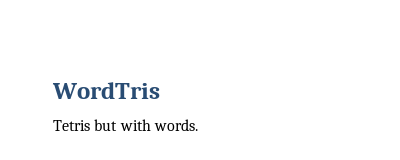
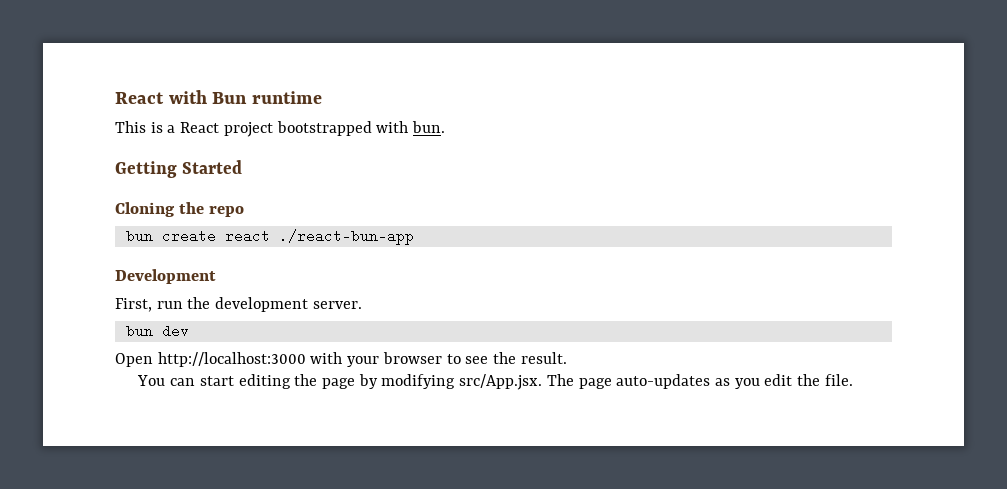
- WordTris
- Tetris but with words.
+ React with Bun runtime
+ This is a React project bootstrapped with bun.
+ Getting Started
+ Cloning the repo
+ bun create react ./react-bun-app
+ Development
+ First, run the development server.
+ bun dev
+ Open http://localhost:3000 with your browser to see the result.
+ You can start editing the page by modifying src/App.jsx. The page auto-updates as you edit the file.

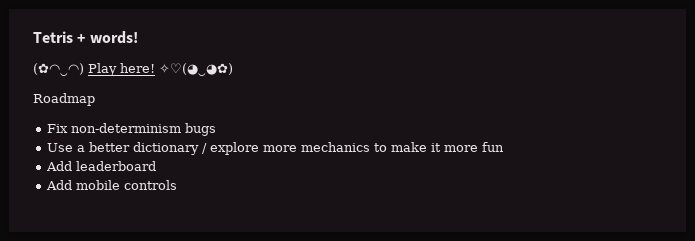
- React with Bun runtime
- This is a React project bootstrapped with bun.
- Getting Started
- Cloning the repo
- bun create react ./react-bun-app
- Development
- First, run the development server.
- bun dev
- Open http://localhost:3000 with your browser to see the result.
- You can start editing the page by modifying src/App.jsx. The page auto-updates as you edit the file.
+ Tetris + words!
+ (✿◠‿◠) Play here! ✧♡(◕‿◕✿)
+ Roadmap
+ Fix non-determinism bugs
+ Use a better dictionary / explore more mechanics to make it more fun
+ Add leaderboard
+ Add mobile controls

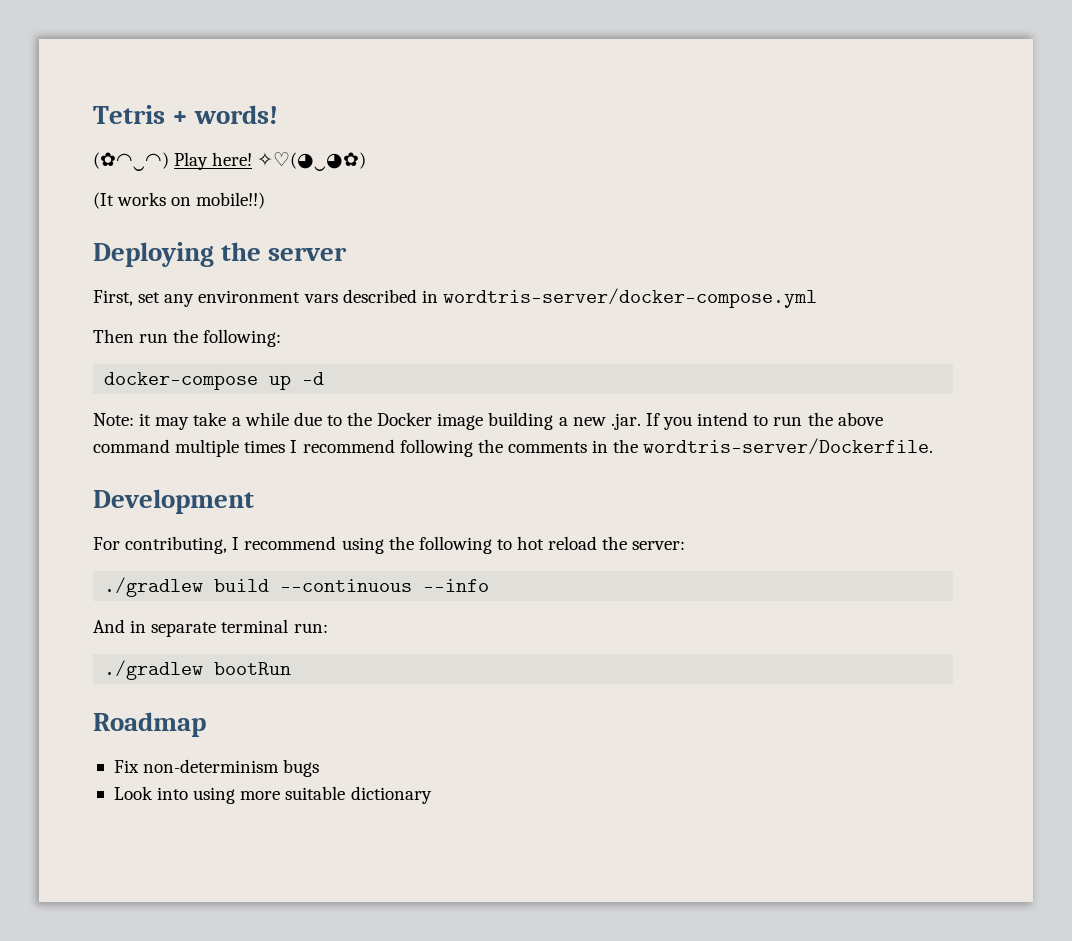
+ (It works on mobile!!)
+ Deploying the server
+ First, set any environment vars described in wordtris-server/docker-compose.yml
+ Then run the following:
+ docker-compose up -d
+ Note: it may take a while due to the Docker image building a new .jar. If you intend to run the above command multiple times I recommend following the comments in the wordtris-server/Dockerfile.
+ Development
+ For contributing, I recommend using the following to hot reload the server:
+ ./gradlew build --continuous --info
+ And in separate terminal run:
+ ./gradlew bootRun
  Roadmap
  Fix non-determinism bugs
- Use a better dictionary / explore more mechanics to make it more fun
- Add leaderboard
- Add mobile controls
+ Look into using more suitable dictionary

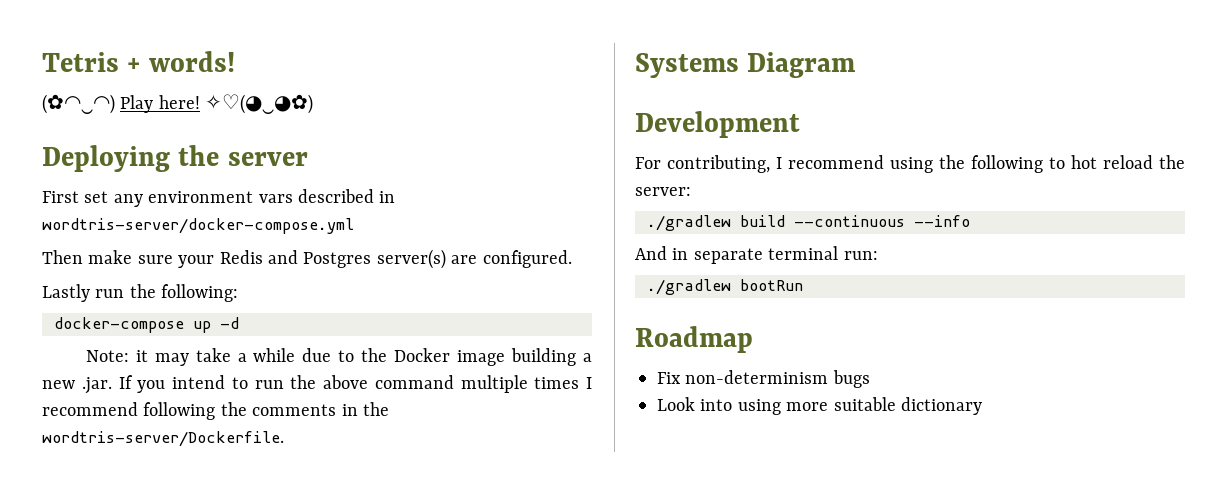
- (It works on mobile!!)
- First, set any environment vars described in wordtris-server/docker-compose.yml
+ First set any environment vars described in wordtris-server/docker-compose.yml
- Then run the following:
+ Then make sure your Redis and Postgres server(s) are configured.
+ Lastly run the following:
+ Systems Diagram

